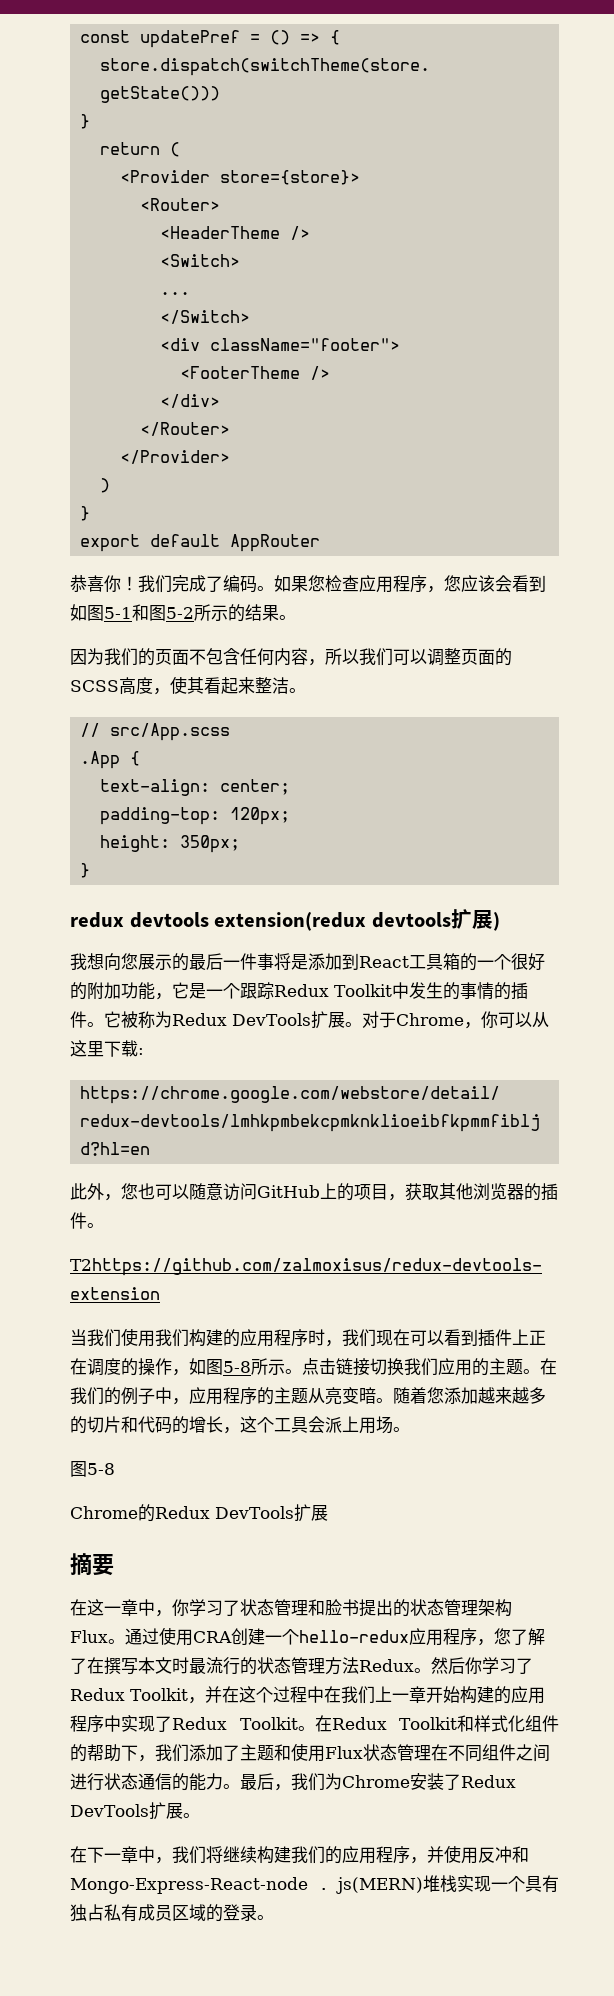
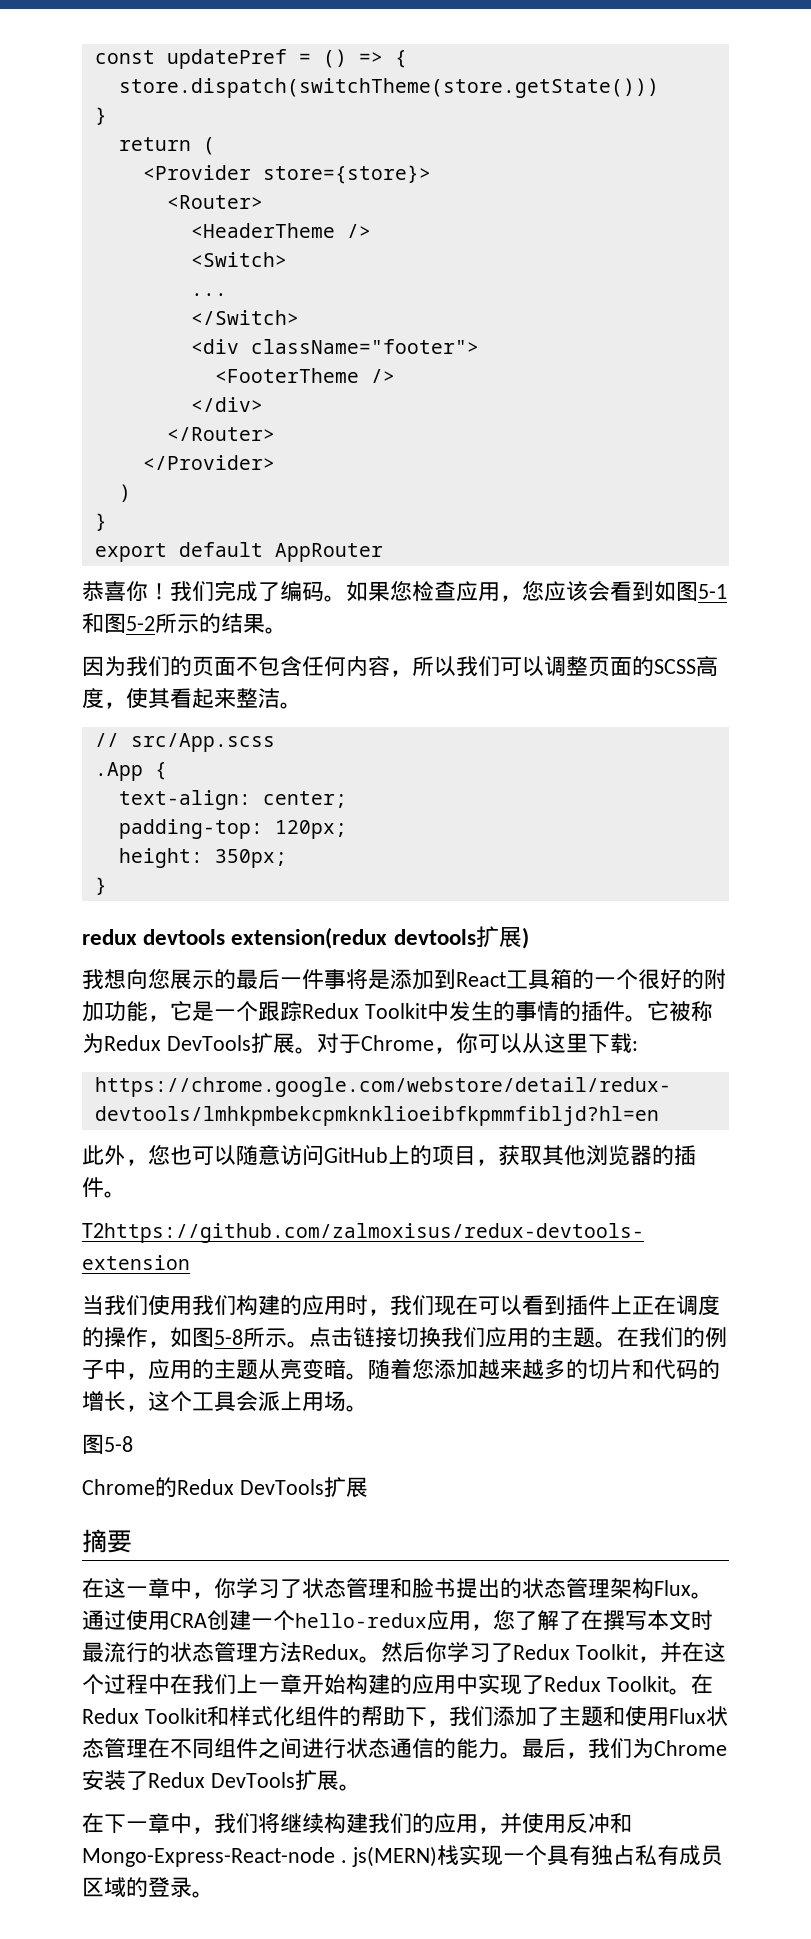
- 如果您检查应用程序，您应该会看到如图5-1和图5-2所示的结果。
+ 如果您检查应用，您应该会看到如图5-1和图5-2所示的结果。
- 当我们使用我们构建的应用程序时，我们现在可以看到插件上正在调度的操作，如图5-8所示。
+ 当我们使用我们构建的应用时，我们现在可以看到插件上正在调度的操作，如图5-8所示。
- 在我们的例子中，应用程序的主题从亮变暗。
+ 在我们的例子中，应用的主题从亮变暗。
- 通过使用CRA创建一个hello-redux应用程序，您了解了在撰写本文时最流行的状态管理方法Redux。
+ 通过使用CRA创建一个hello-redux应用，您了解了在撰写本文时最流行的状态管理方法Redux。
- 然后你学习了Redux Toolkit，并在这个过程中在我们上一章开始构建的应用程序中实现了Redux Toolkit。
+ 然后你学习了Redux Toolkit，并在这个过程中在我们上一章开始构建的应用中实现了Redux Toolkit。
- 在下一章中，我们将继续构建我们的应用程序，并使用反冲和Mongo-Express-React-node . js(MERN)堆栈实现一个具有独占私有成员区域的登录。
+ 在下一章中，我们将继续构建我们的应用，并使用反冲和Mongo-Express-React-node . js(MERN)栈实现一个具有独占私有成员区域的登录。

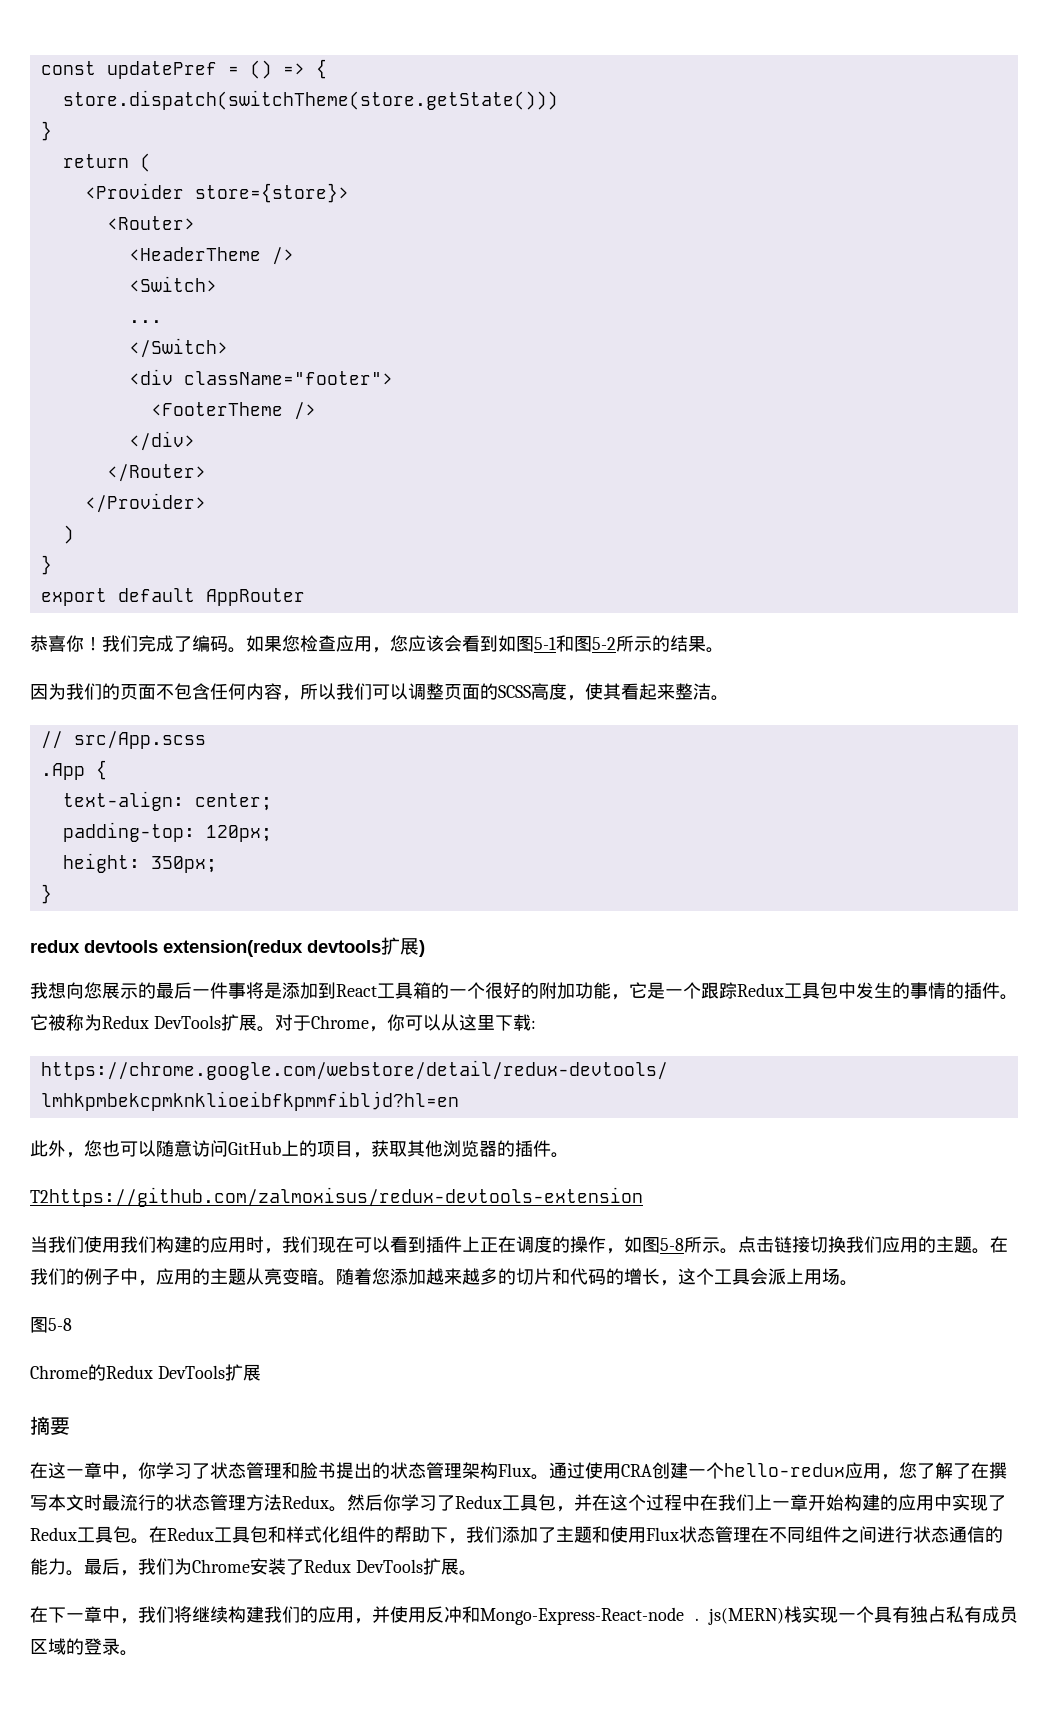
- 我想向您展示的最后一件事将是添加到React工具箱的一个很好的附加功能，它是一个跟踪Redux Toolkit中发生的事情的插件。
+ 我想向您展示的最后一件事将是添加到React工具箱的一个很好的附加功能，它是一个跟踪Redux工具包中发生的事情的插件。
- 然后你学习了Redux Toolkit，并在这个过程中在我们上一章开始构建的应用中实现了Redux Toolkit。
+ 然后你学习了Redux工具包，并在这个过程中在我们上一章开始构建的应用中实现了Redux工具包。
- 在Redux Toolkit和样式化组件的帮助下，我们添加了主题和使用Flux状态管理在不同组件之间进行状态通信的能力。
+ 在Redux工具包和样式化组件的帮助下，我们添加了主题和使用Flux状态管理在不同组件之间进行状态通信的能力。

